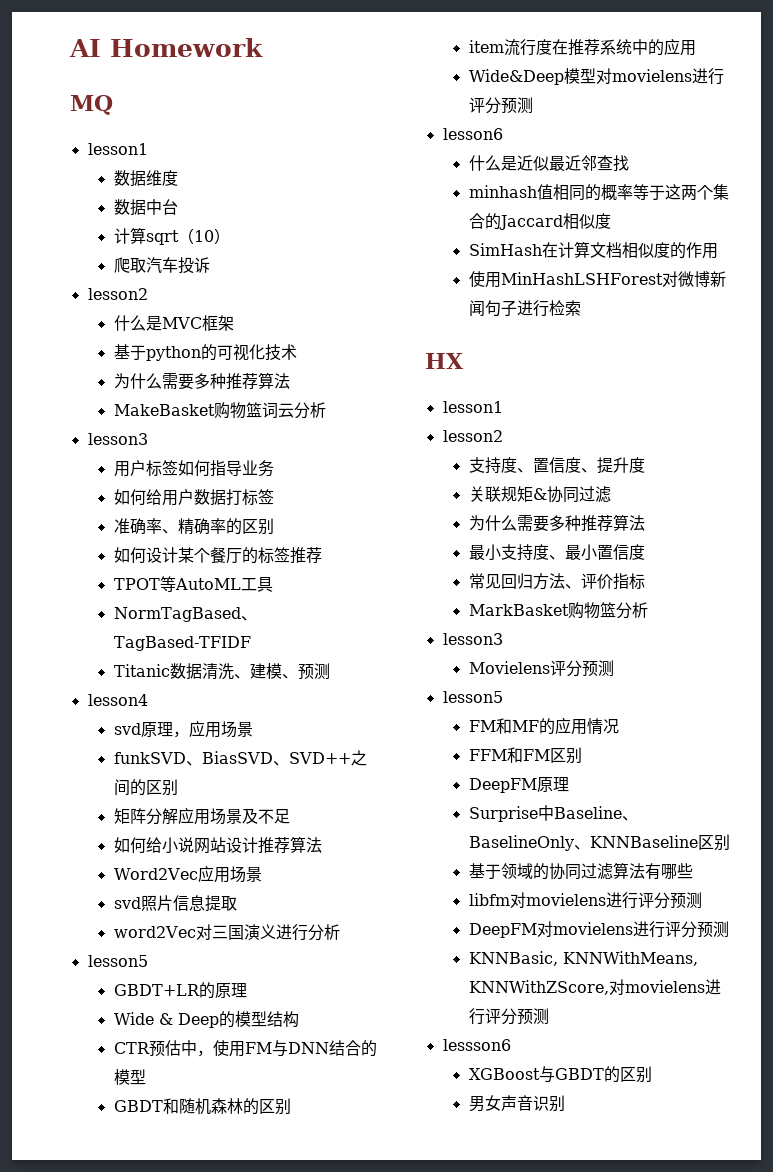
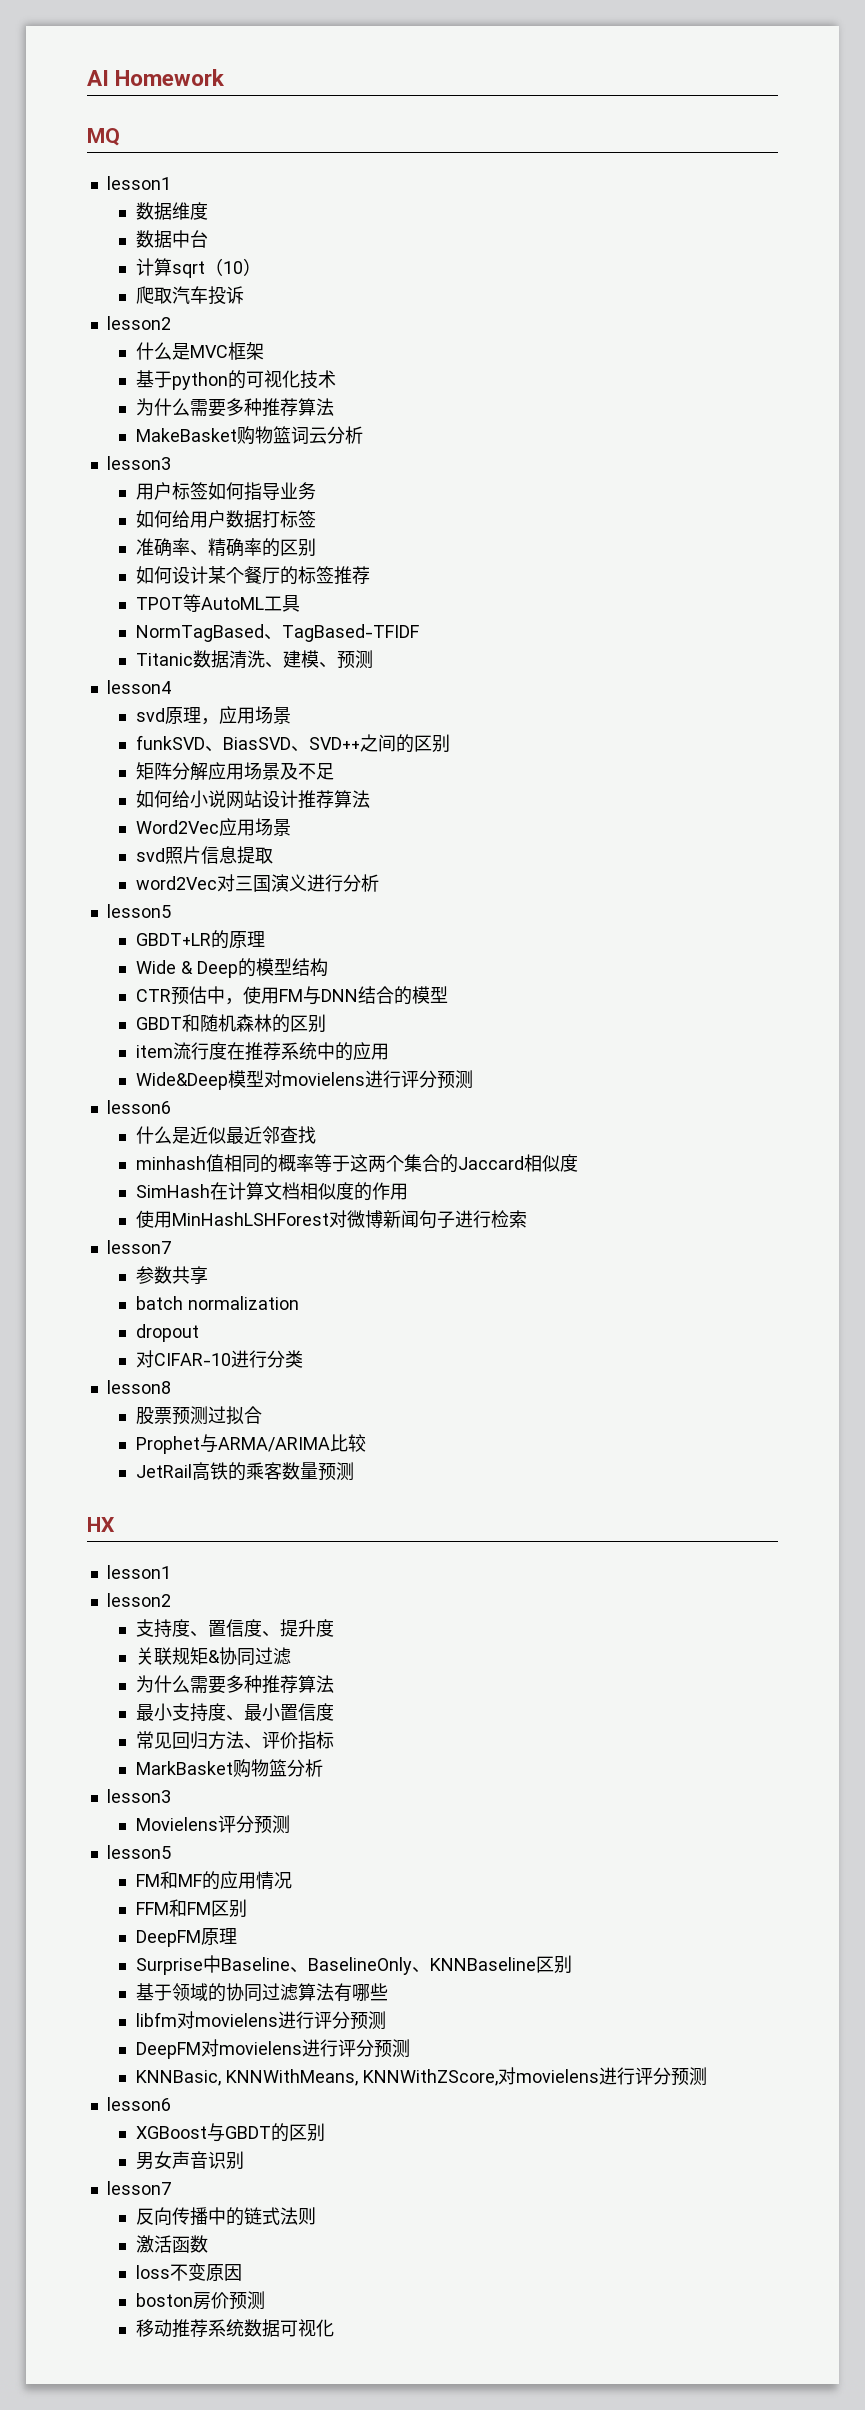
  使用MinHashLSHForest对微博新闻句子进行检索
+ lesson7
+ 参数共享
+ batch normalization
+ dropout
+ 对CIFAR-10进行分类
+ lesson8
+ 股票预测过拟合
+ Prophet与ARMA/ARIMA比较
+ JetRail高铁的乘客数量预测
  KNNBasic, KNNWithMeans, KNNWithZScore,对movielens进行评分预测
- lessson6
+ lesson6
  男女声音识别
+ lesson7
+ 反向传播中的链式法则
+ 激活函数
+ loss不变原因
+ boston房价预测
+ 移动推荐系统数据可视化

